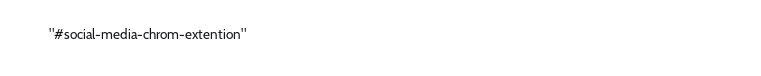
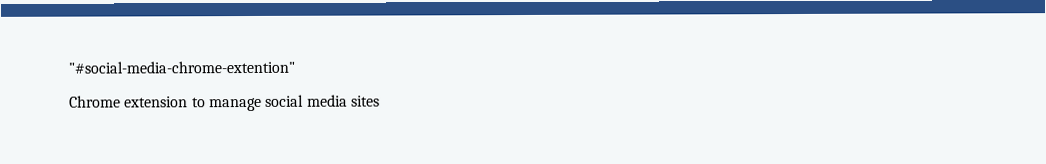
- "#social-media-chrom-extention"
+ "#social-media-chrome-extention"
+ Chrome extension to manage social media sites

